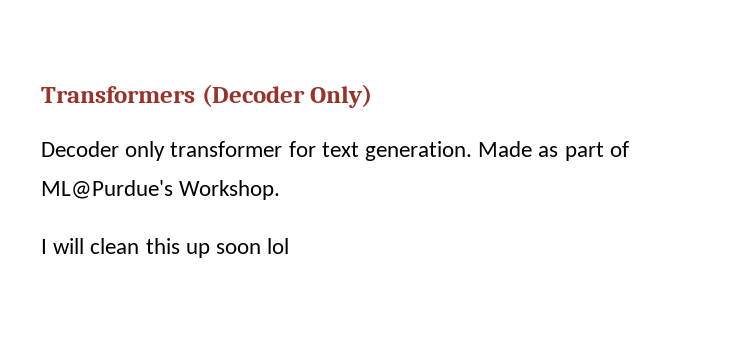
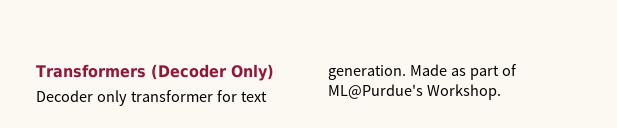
- I will clean this up soon lol

